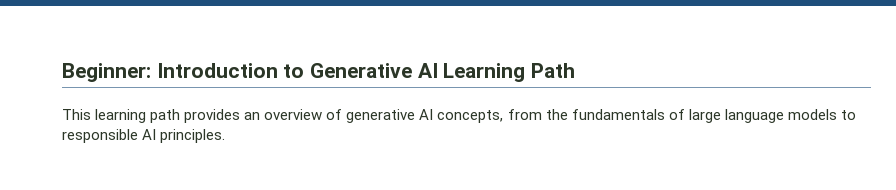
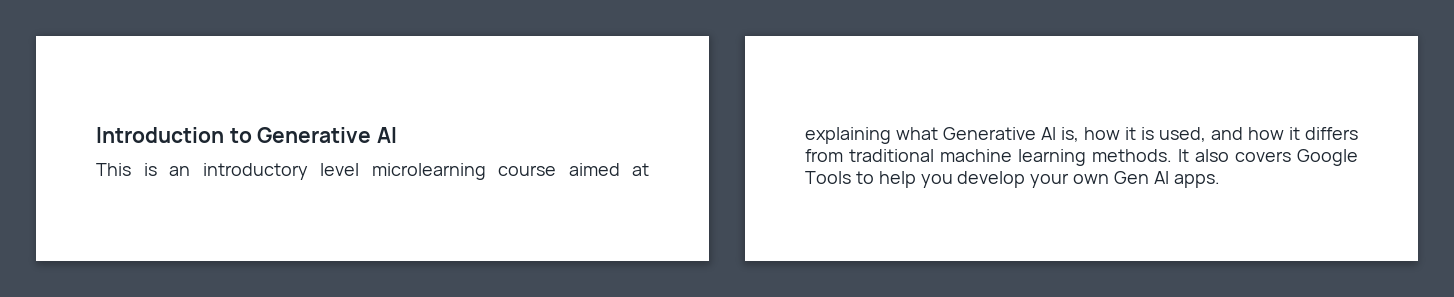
- Beginner: Introduction to Generative AI Learning Path
+ Introduction to Generative AI
- This learning path provides an overview of generative AI concepts, from the fundamentals of large language models to responsible AI principles.
+ This is an introductory level microlearning course aimed at explaining what Generative AI is, how it is used, and how it differs from traditional machine learning methods. It also covers Google Tools to help you develop your own Gen AI apps.

